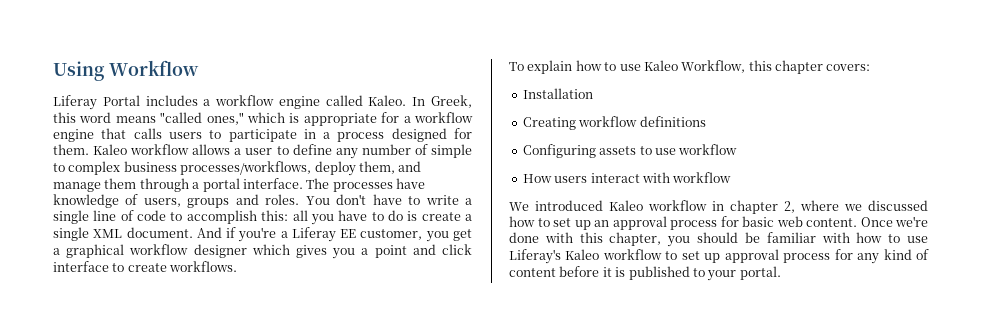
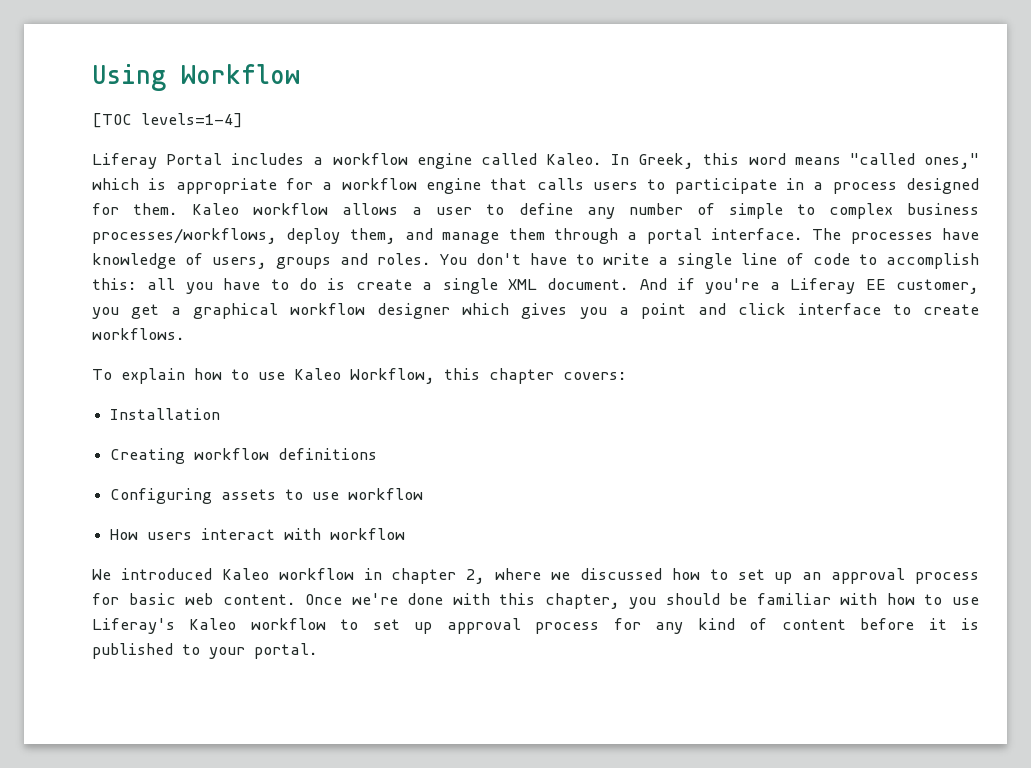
+ [TOC levels=1-4]

